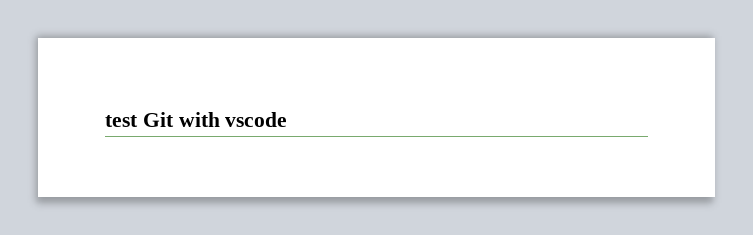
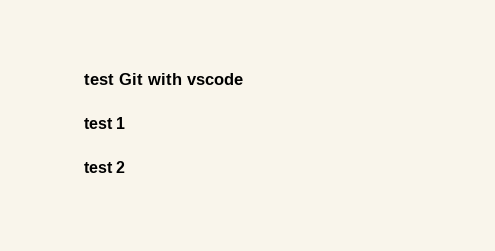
+ test 1
+ test 2

